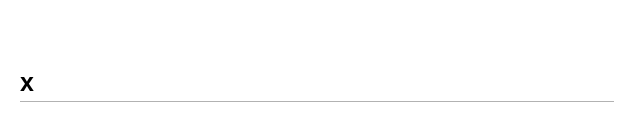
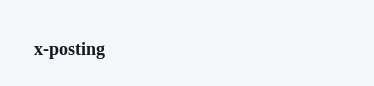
- x
+ x-posting

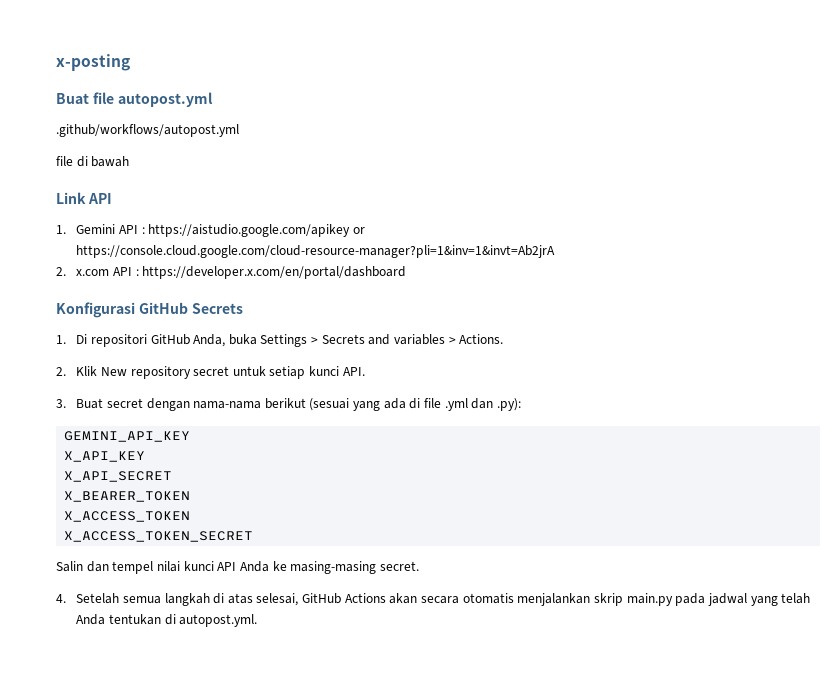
+ Buat file autopost.yml
+ .github/workflows/autopost.yml
+ file di bawah
+ Link API
+ 1. Gemini API : https://aistudio.google.com/apikey or https://console.cloud.google.com/cloud-resource-manager?pli=1&inv=1&invt=Ab2jrA
+ 2. x.com API : https://developer.x.com/en/portal/dashboard
+ Konfigurasi GitHub Secrets
+ 1. Di repositori GitHub Anda, buka Settings > Secrets and variables > Actions.
+ 2. Klik New repository secret untuk setiap kunci API.
+ 3. Buat secret dengan nama-nama berikut (sesuai yang ada di file .yml dan .py):
+ GEMINI_API_KEY
+ X_API_KEY
+ X_API_SECRET
+ X_BEARER_TOKEN
+ X_ACCESS_TOKEN
+ X_ACCESS_TOKEN_SECRET
+ Salin dan tempel nilai kunci API Anda ke masing-masing secret.
+ 4. Setelah semua langkah di atas selesai, GitHub Actions akan secara otomatis menjalankan skrip main.py pada jadwal yang telah Anda tentukan di autopost.yml.

